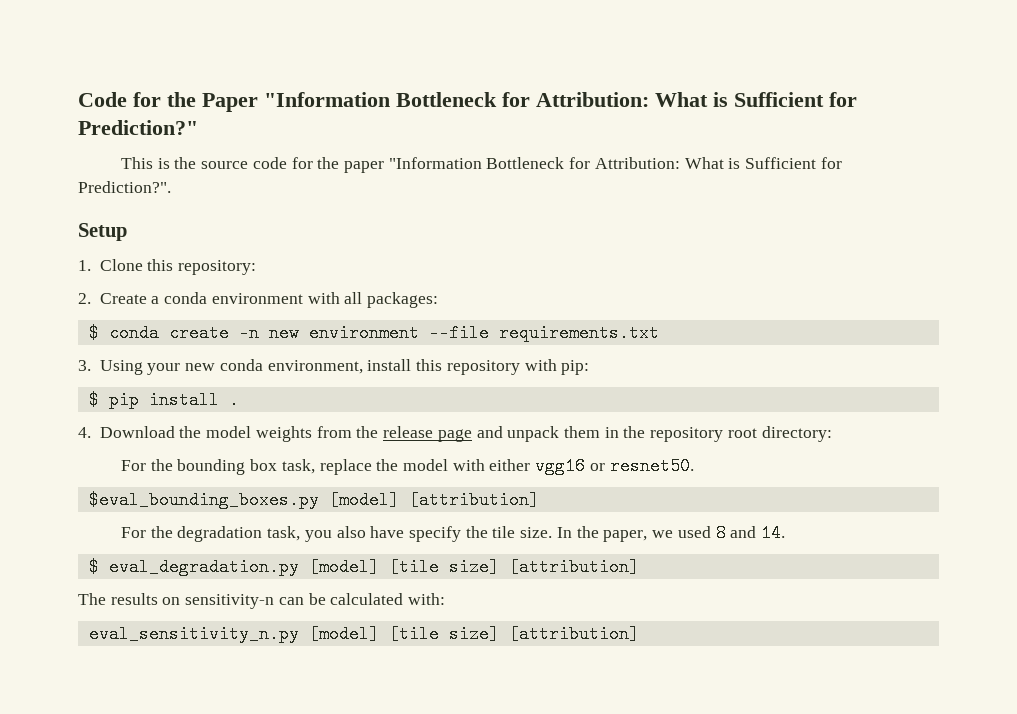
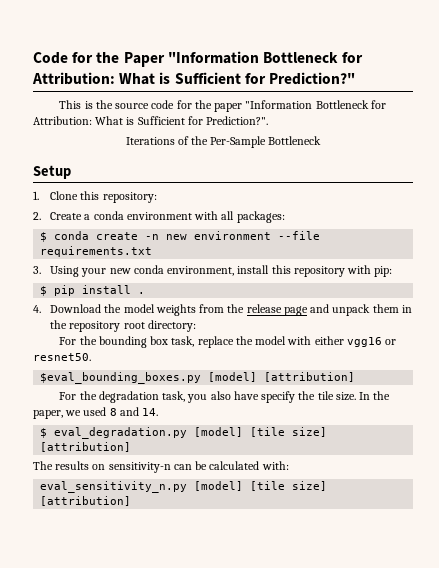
+ Iterations of the Per-Sample Bottleneck

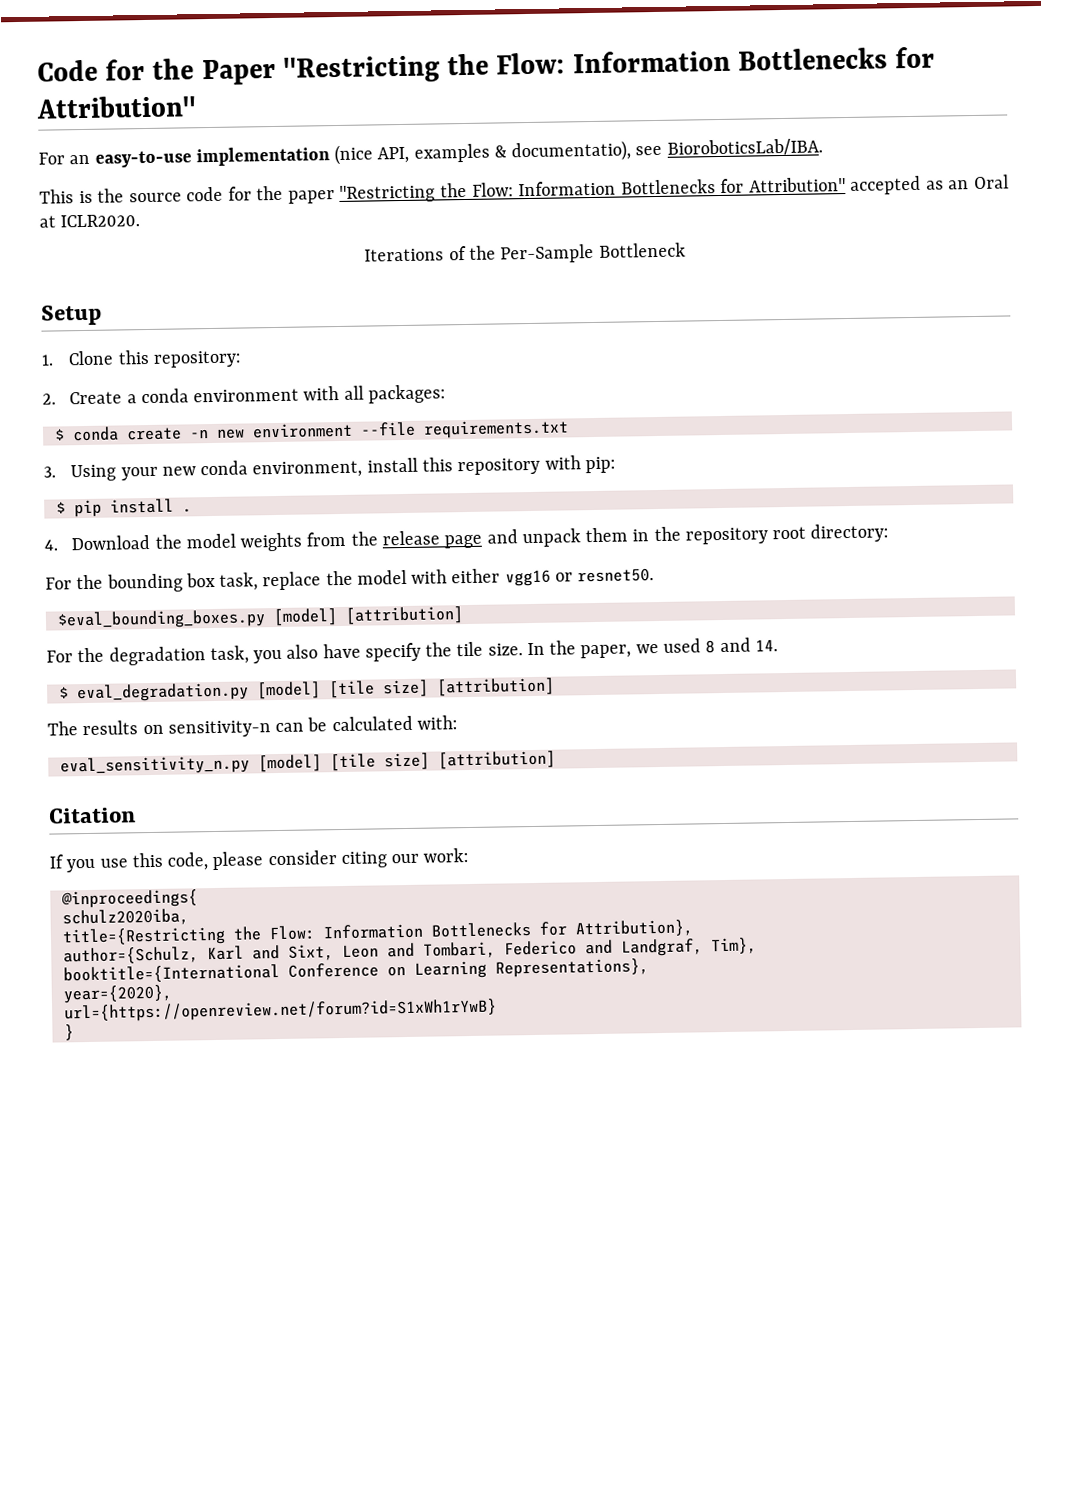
- Code for the Paper "Information Bottleneck for Attribution: What is Sufficient for Prediction?"
+ Code for the Paper "Restricting the Flow: Information Bottlenecks for Attribution"
+ For an easy-to-use implementation (nice API, examples & documentatio), see BioroboticsLab/IBA.
- This is the source code for the paper "Information Bottleneck for Attribution: What is Sufficient for Prediction?".
+ This is the source code for the paper "Restricting the Flow: Information Bottlenecks for Attribution" accepted as an Oral at ICLR2020.
+ Citation
+ If you use this code, please consider citing our work:
+ @inproceedings{
+ schulz2020iba,
+ title={Restricting the Flow: Information Bottlenecks for Attribution},
+ author={Schulz, Karl and Sixt, Leon and Tombari, Federico and Landgraf, Tim},
+ booktitle={International Conference on Learning Representations},
+ year={2020},
+ url={https://openreview.net/forum?id=S1xWh1rYwB}
+ }

